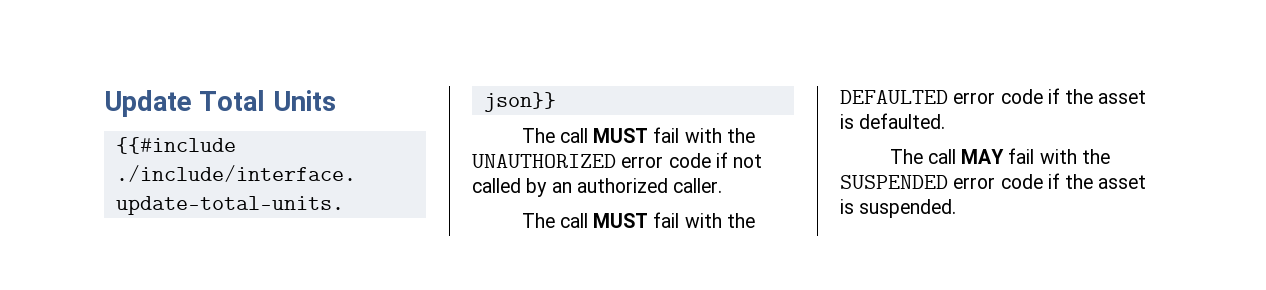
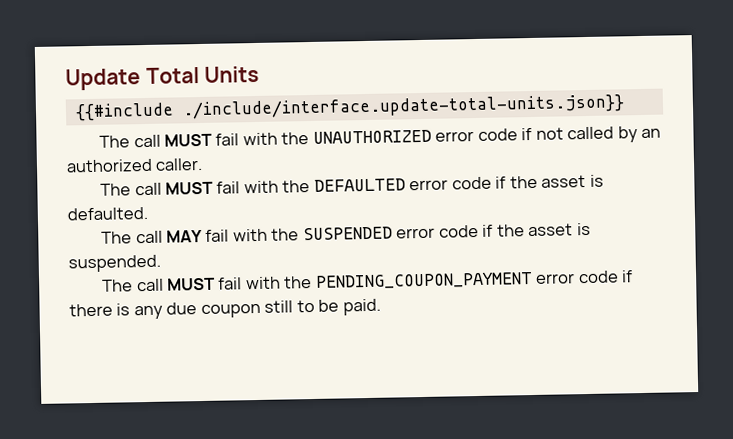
+ The call MUST fail with the PENDING_COUPON_PAYMENT error code if there is any due coupon still to be paid.

